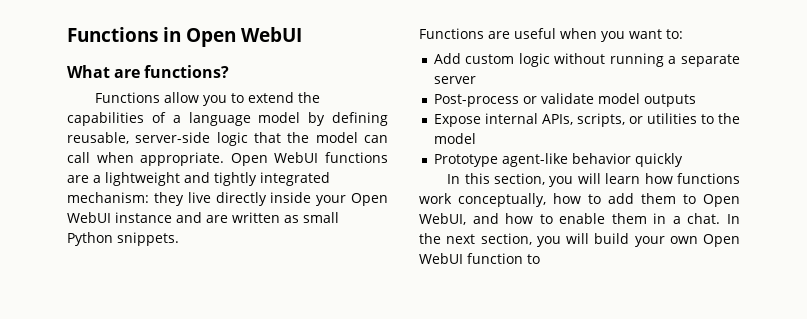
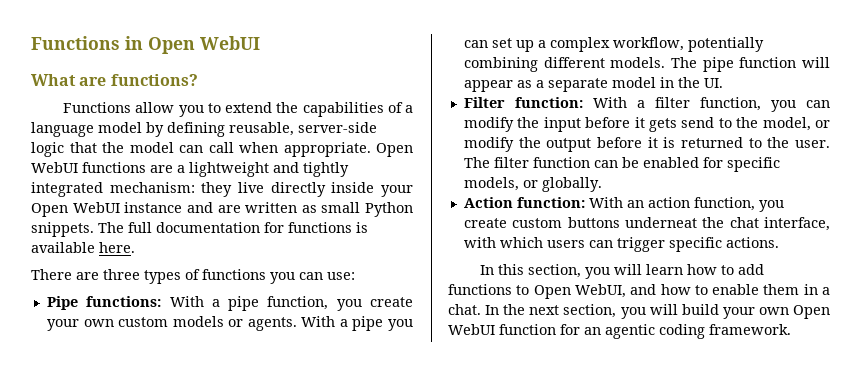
- Open WebUI functions are a lightweight and tightly integrated mechanism: they live directly inside your Open WebUI instance and are written as small Python snippets.
- Functions are useful when you want to:
- Add custom logic without running a separate server
- Post-process or validate model outputs
- Expose internal APIs, scripts, or utilities to the model
- Prototype agent-like behavior quickly
+ Open WebUI functions are a lightweight and tightly integrated mechanism: they live directly inside your Open WebUI instance and are written as small Python snippets. The full documentation for functions is available here.
+ There are three types of functions you can use:
+ Pipe functions: With a pipe function, you create your own custom models or agents. With a pipe you can set up a complex workflow, potentially combining different models. The pipe function will appear as a separate model in the UI.
+ Filter function: With a filter function, you can modify the input before it gets send to the model, or modify the output before it is returned to the user. The filter function can be enabled for specific models, or globally.
+ Action function: With an action function, you create custom buttons underneat the chat interface, with which users can trigger specific actions.
- In this section, you will learn how functions work conceptually, how to add them to Open WebUI, and how to enable them in a chat.
+ In this section, you will learn how to add functions to Open WebUI, and how to enable them in a chat.
- In the next section, you will build your own Open WebUI function to
+ In the next section, you will build your own Open WebUI function for an agentic coding framework.

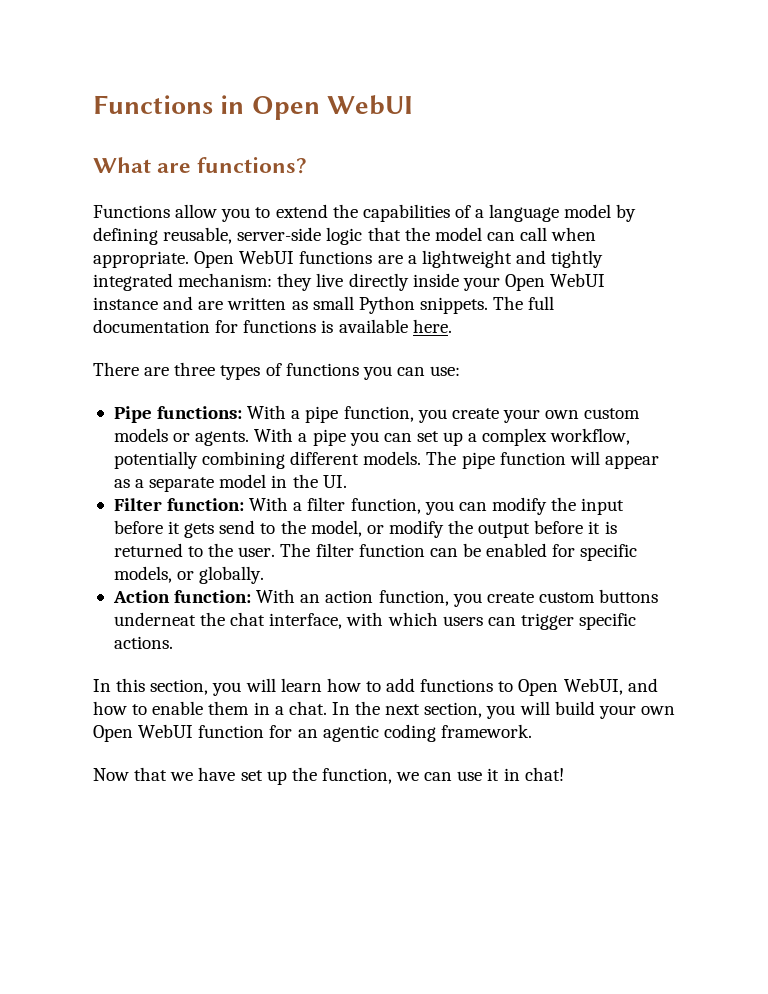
+ Now that we have set up the function, we can use it in chat!

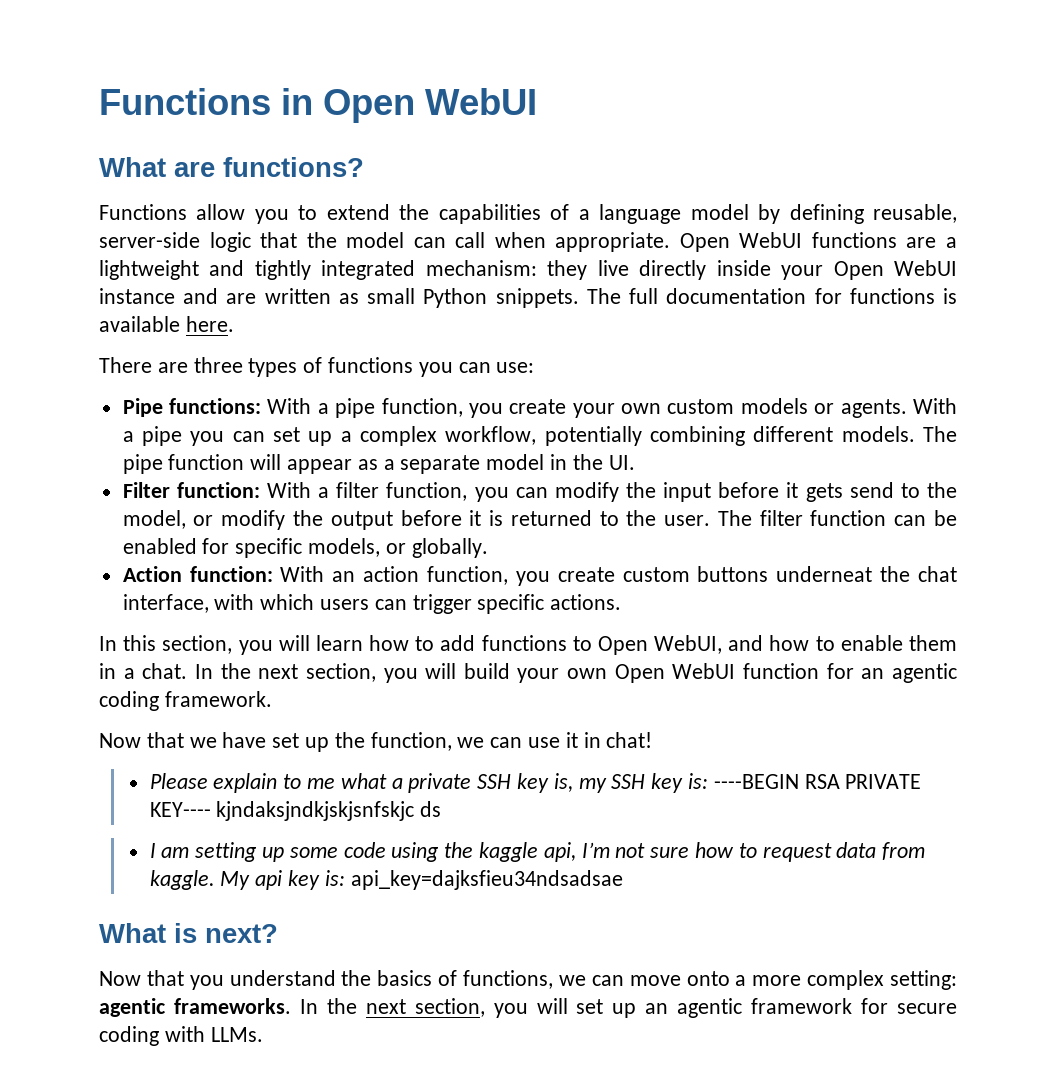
+ Please explain to me what a private SSH key is, my SSH key is: ----BEGIN RSA PRIVATE KEY---- kjndaksjndkjskjsnfskjc ds
+ I am setting up some code using the kaggle api, I’m not sure how to request data from kaggle. My api key is: api_key=dajksfieu34ndsadsae
+ What is next?
+ Now that you understand the basics of functions, we can move onto a more complex setting: agentic frameworks. In the next section, you will set up an agentic framework for secure coding with LLMs.

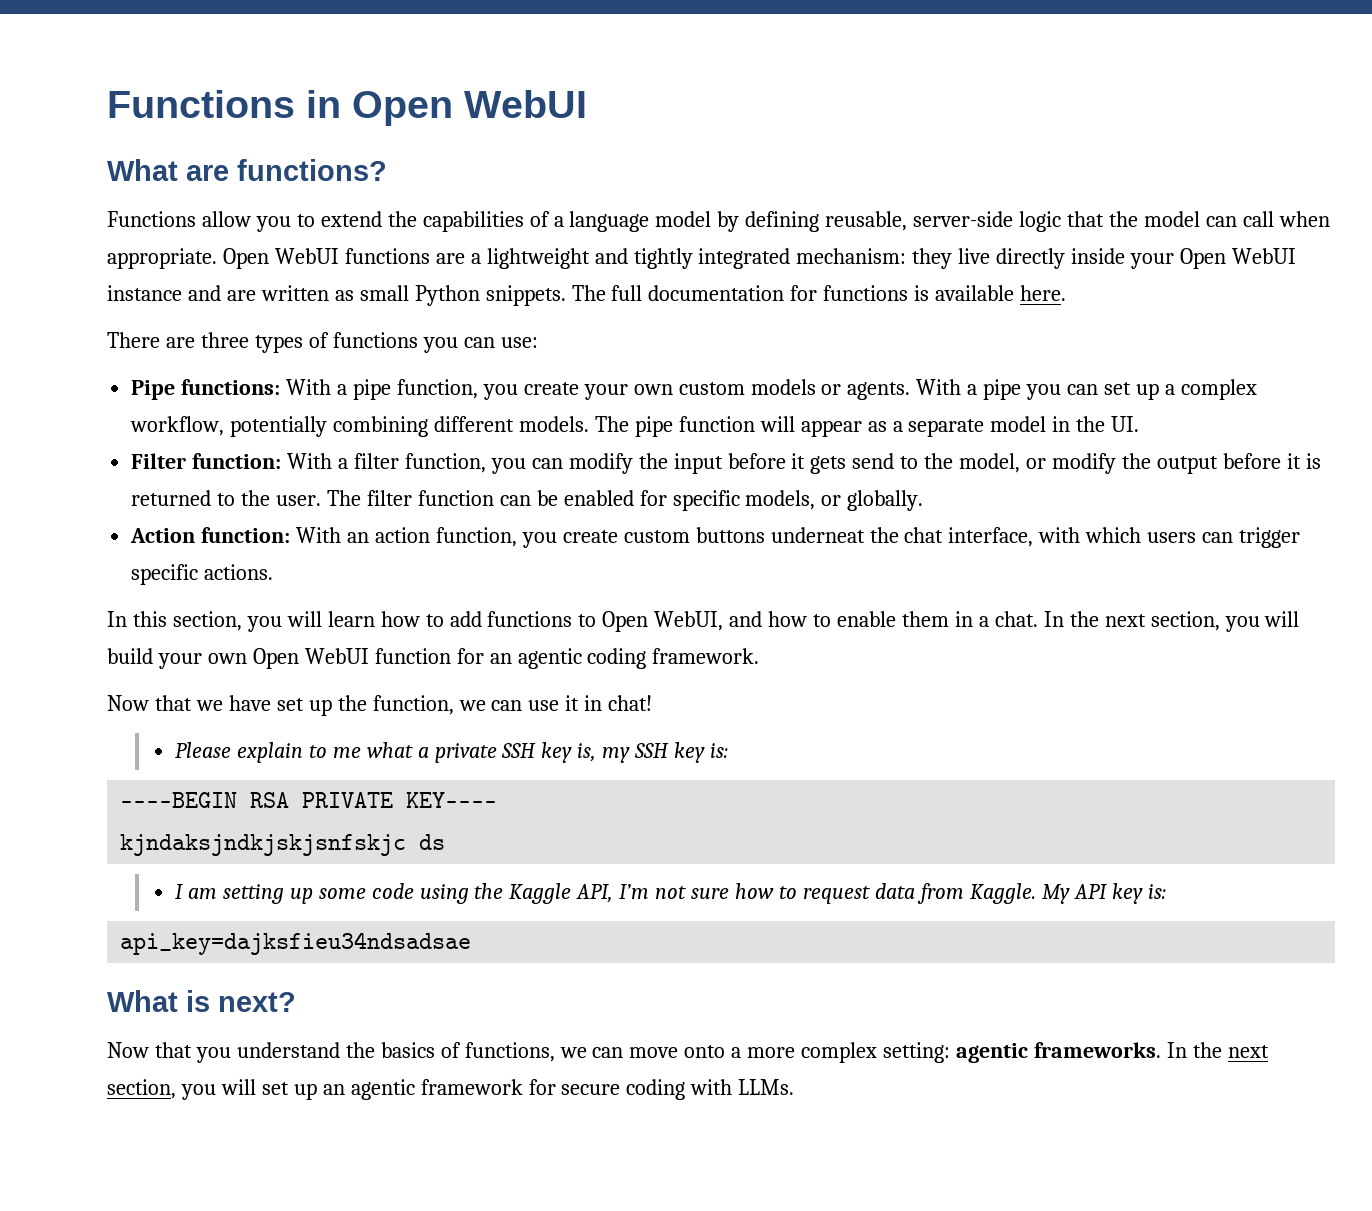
- Please explain to me what a private SSH key is, my SSH key is: ----BEGIN RSA PRIVATE KEY---- kjndaksjndkjskjsnfskjc ds
+ Please explain to me what a private SSH key is, my SSH key is:
+ ----BEGIN RSA PRIVATE KEY----
+ kjndaksjndkjskjsnfskjc ds
- I am setting up some code using the kaggle api, I’m not sure how to request data from kaggle. My api key is: api_key=dajksfieu34ndsadsae
+ I am setting up some code using the Kaggle API, I’m not sure how to request data from Kaggle. My API key is:
+ api_key=dajksfieu34ndsadsae

